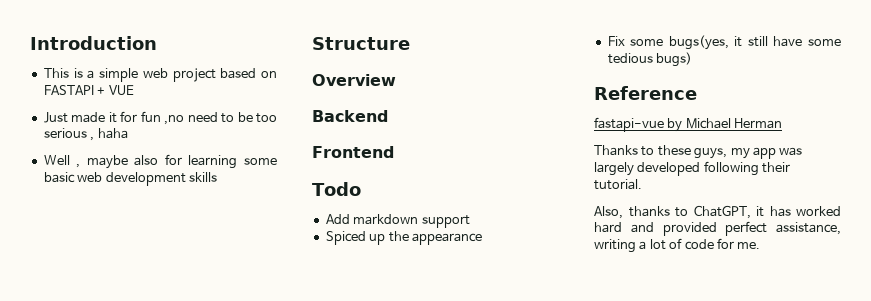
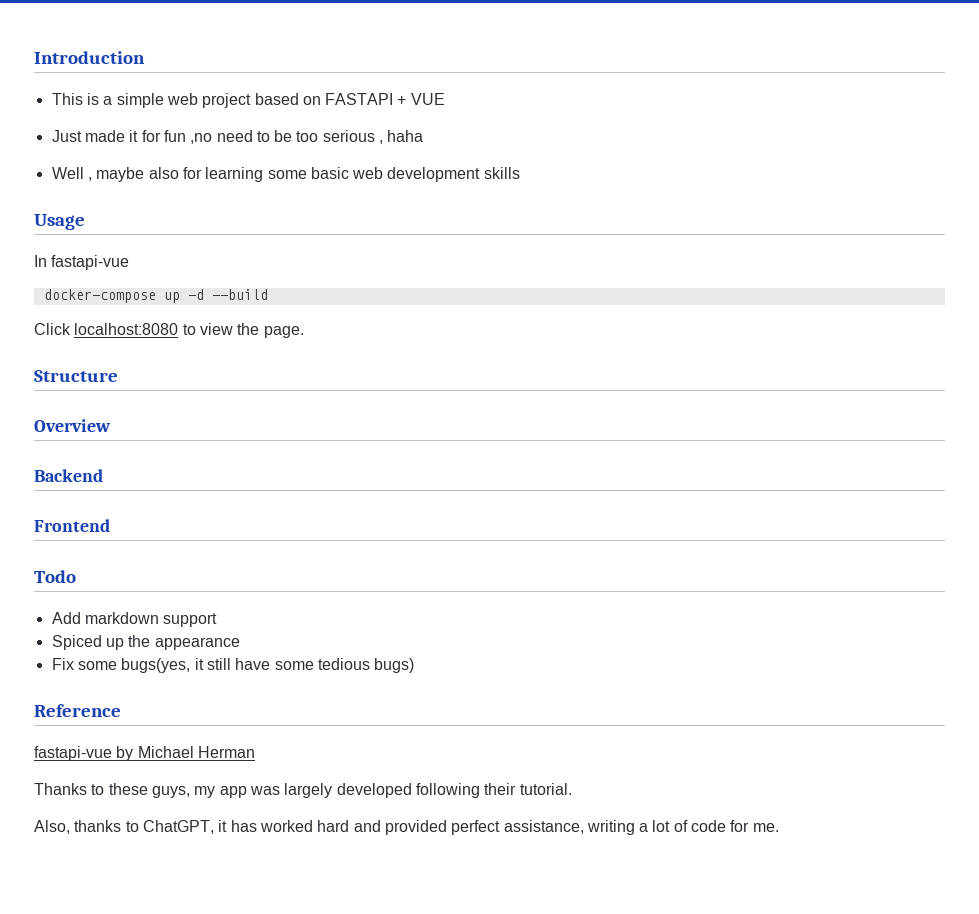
+ Usage
+ In fastapi-vue
+ docker-compose up -d --build
+ Click localhost:8080 to view the page.

